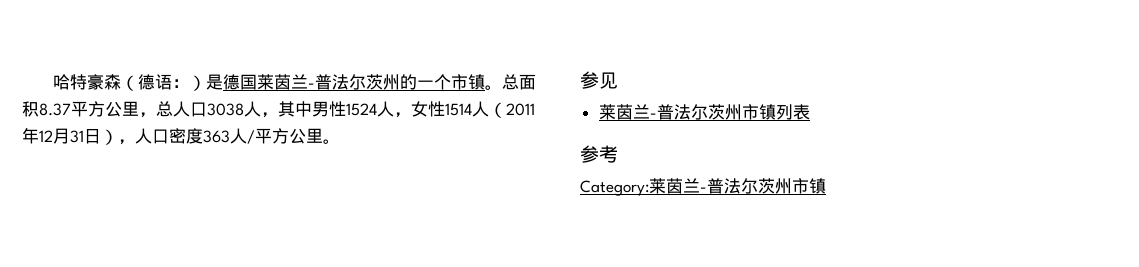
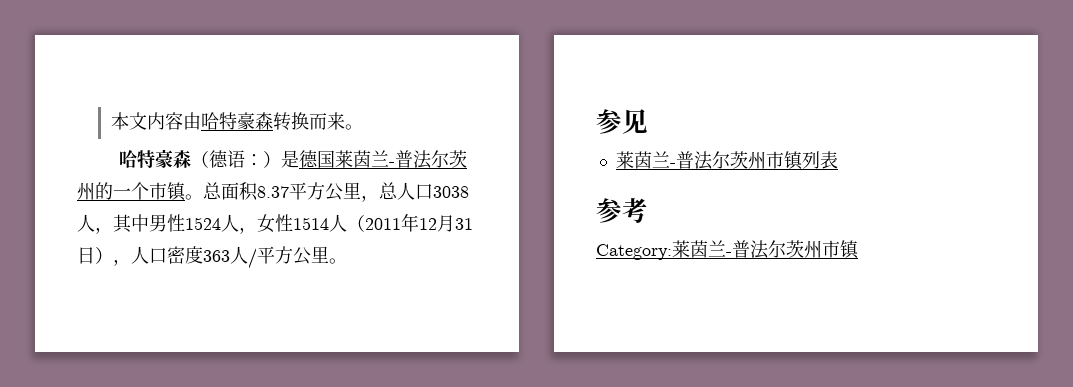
+ 本文内容由哈特豪森转换而来。

